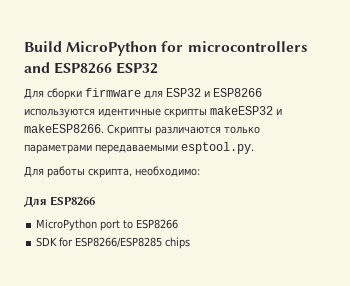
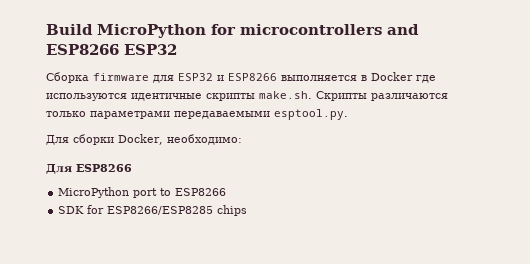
- Для сборки firmware для ESP32 и ESP8266 используются идентичные скрипты makeESP32 и makeESP8266. Скрипты различаются только параметрами передаваемыми esptool.py.
+ Cборка firmware для ESP32 и ESP8266 выполняется в Docker где используются идентичные скрипты make.sh. Скрипты различаются только параметрами передаваемыми esptool.py.
- Для работы скрипта, необходимо:
+ Для сборки Docker, необходимо:

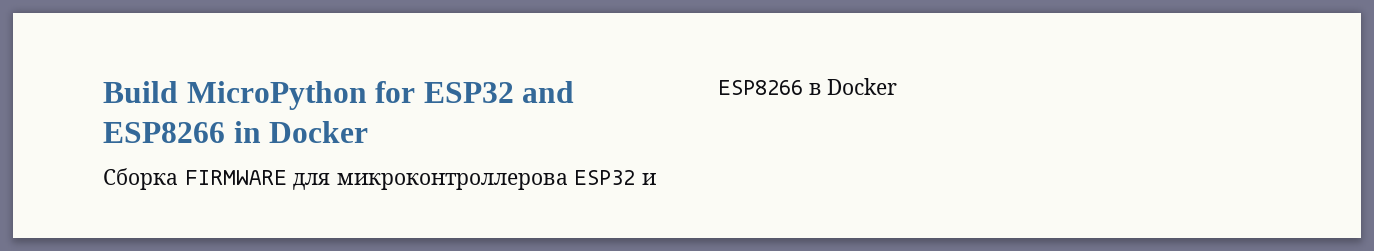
- Build MicroPython for microcontrollers and ESP8266 ESP32
+ Build MicroPython for ESP32 and ESP8266 in Docker
- Cборка firmware для ESP32 и ESP8266 выполняется в Docker где используются идентичные скрипты make.sh. Скрипты различаются только параметрами передаваемыми esptool.py.
- Для сборки Docker, необходимо:
- Для ESP8266
- MicroPython port to ESP8266
- SDK for ESP8266/ESP8285 chips
+ Cборка FIRMWARE для микроконтроллерова ESP32 и ESP8266 в Docker

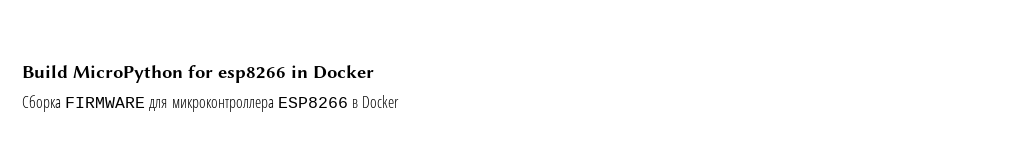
- Build MicroPython for ESP32 and ESP8266 in Docker
+ Build MicroPython for esp8266 in Docker
- Cборка FIRMWARE для микроконтроллерова ESP32 и ESP8266 в Docker
+ Cборка FIRMWARE для микроконтроллера ESP8266 в Docker

